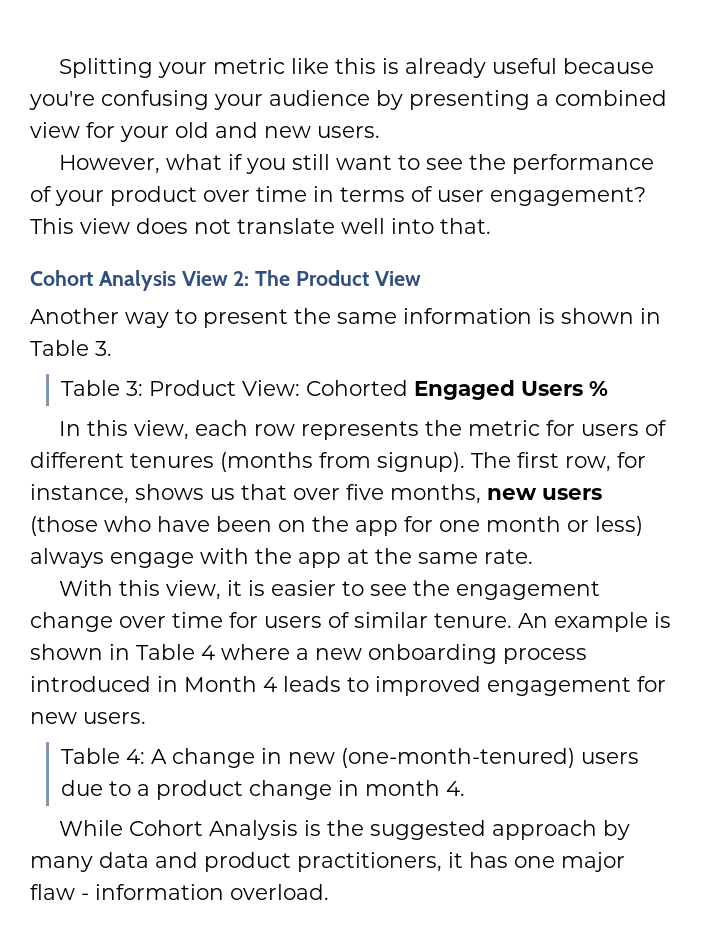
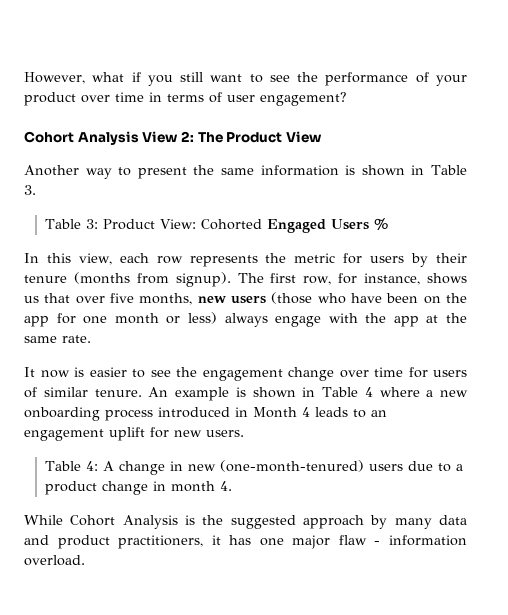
- Splitting your metric like this is already useful because you're confusing your audience by presenting a combined view for your old and new users.
- This view does not translate well into that.
- In this view, each row represents the metric for users of different tenures (months from signup).
+ In this view, each row represents the metric for users by their tenure (months from signup).
- With this view, it is easier to see the engagement change over time for users of similar tenure.
+ It now is easier to see the engagement change over time for users of similar tenure.
- An example is shown in Table 4 where a new onboarding process introduced in Month 4 leads to improved engagement for new users.
+ An example is shown in Table 4 where a new onboarding process introduced in Month 4 leads to an engagement uplift for new users.

